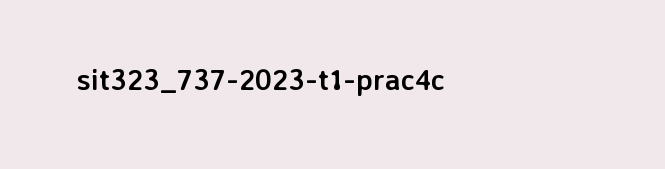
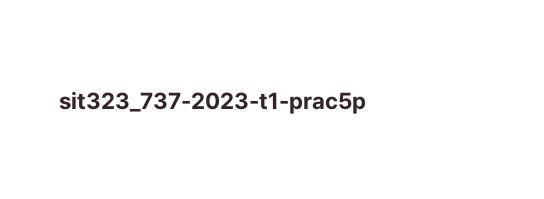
- sit323_737-2023-t1-prac4c
+ sit323_737-2023-t1-prac5p

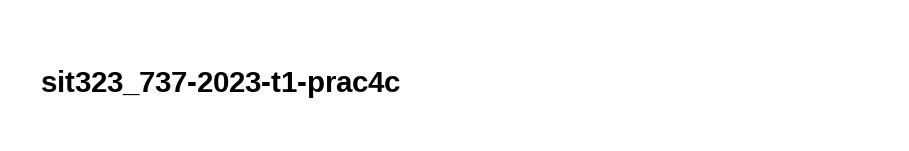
- sit323_737-2023-t1-prac5p
+ sit323_737-2023-t1-prac4c

